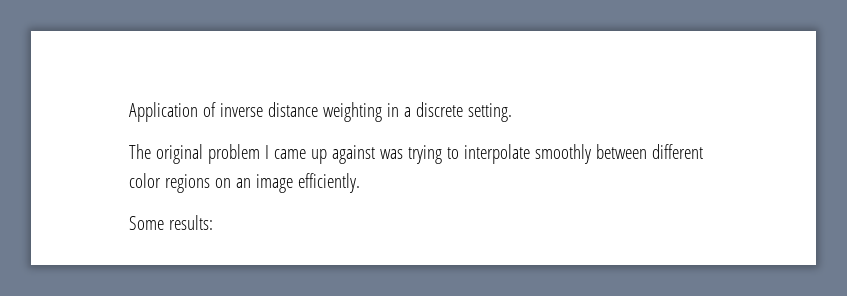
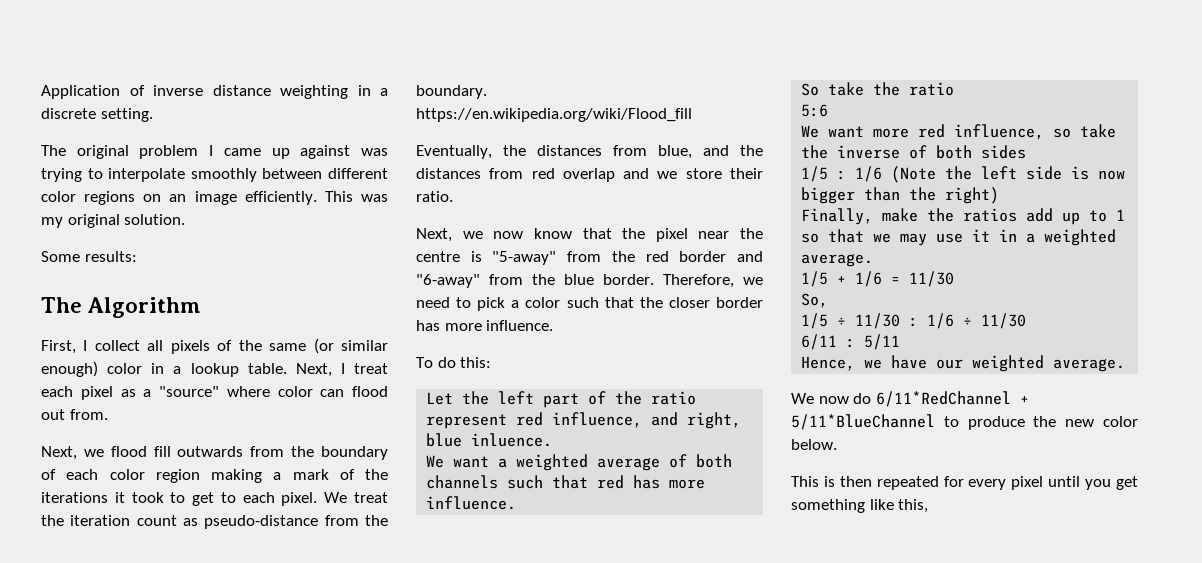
- The original problem I came up against was trying to interpolate smoothly between different color regions on an image efficiently.
+ The original problem I came up against was trying to interpolate smoothly between different color regions on an image efficiently. This was my original solution.
  Some results:
+ The Algorithm
+ First, I collect all pixels of the same (or similar enough) color in a lookup table. Next, I treat each pixel as a "source" where color can flood out from.
+ Next, we flood fill outwards from the boundary of each color region making a mark of the iterations it took to get to each pixel. We treat the iteration count as pseudo-distance from the boundary. https://en.wikipedia.org/wiki/Flood_fill
+ Eventually, the distances from blue, and the distances from red overlap and we store their ratio.
+ Next, we now know that the pixel near the centre is "5-away" from the red border and "6-away" from the blue border. Therefore, we need to pick a color such that the closer border has more influence.
+ To do this:
+ Let the left part of the ratio represent red influence, and right, blue inluence.
+ We want a weighted average of both channels such that red has more influence.
+ So take the ratio
+ 5:6
+ We want more red influence, so take the inverse of both sides
+ 1/5 : 1/6 (Note the left side is now bigger than the right)
+ Finally, make the ratios add up to 1 so that we may use it in a weighted average.
+ 1/5 + 1/6 = 11/30
+ So,
+ 1/5 ÷ 11/30 : 1/6 ÷ 11/30
+ 6/11 : 5/11
+ Hence, we have our weighted average.
+ We now do 6/11*RedChannel + 5/11*BlueChannel to produce the new color below.
+ This is then repeated for every pixel until you get something like this,

